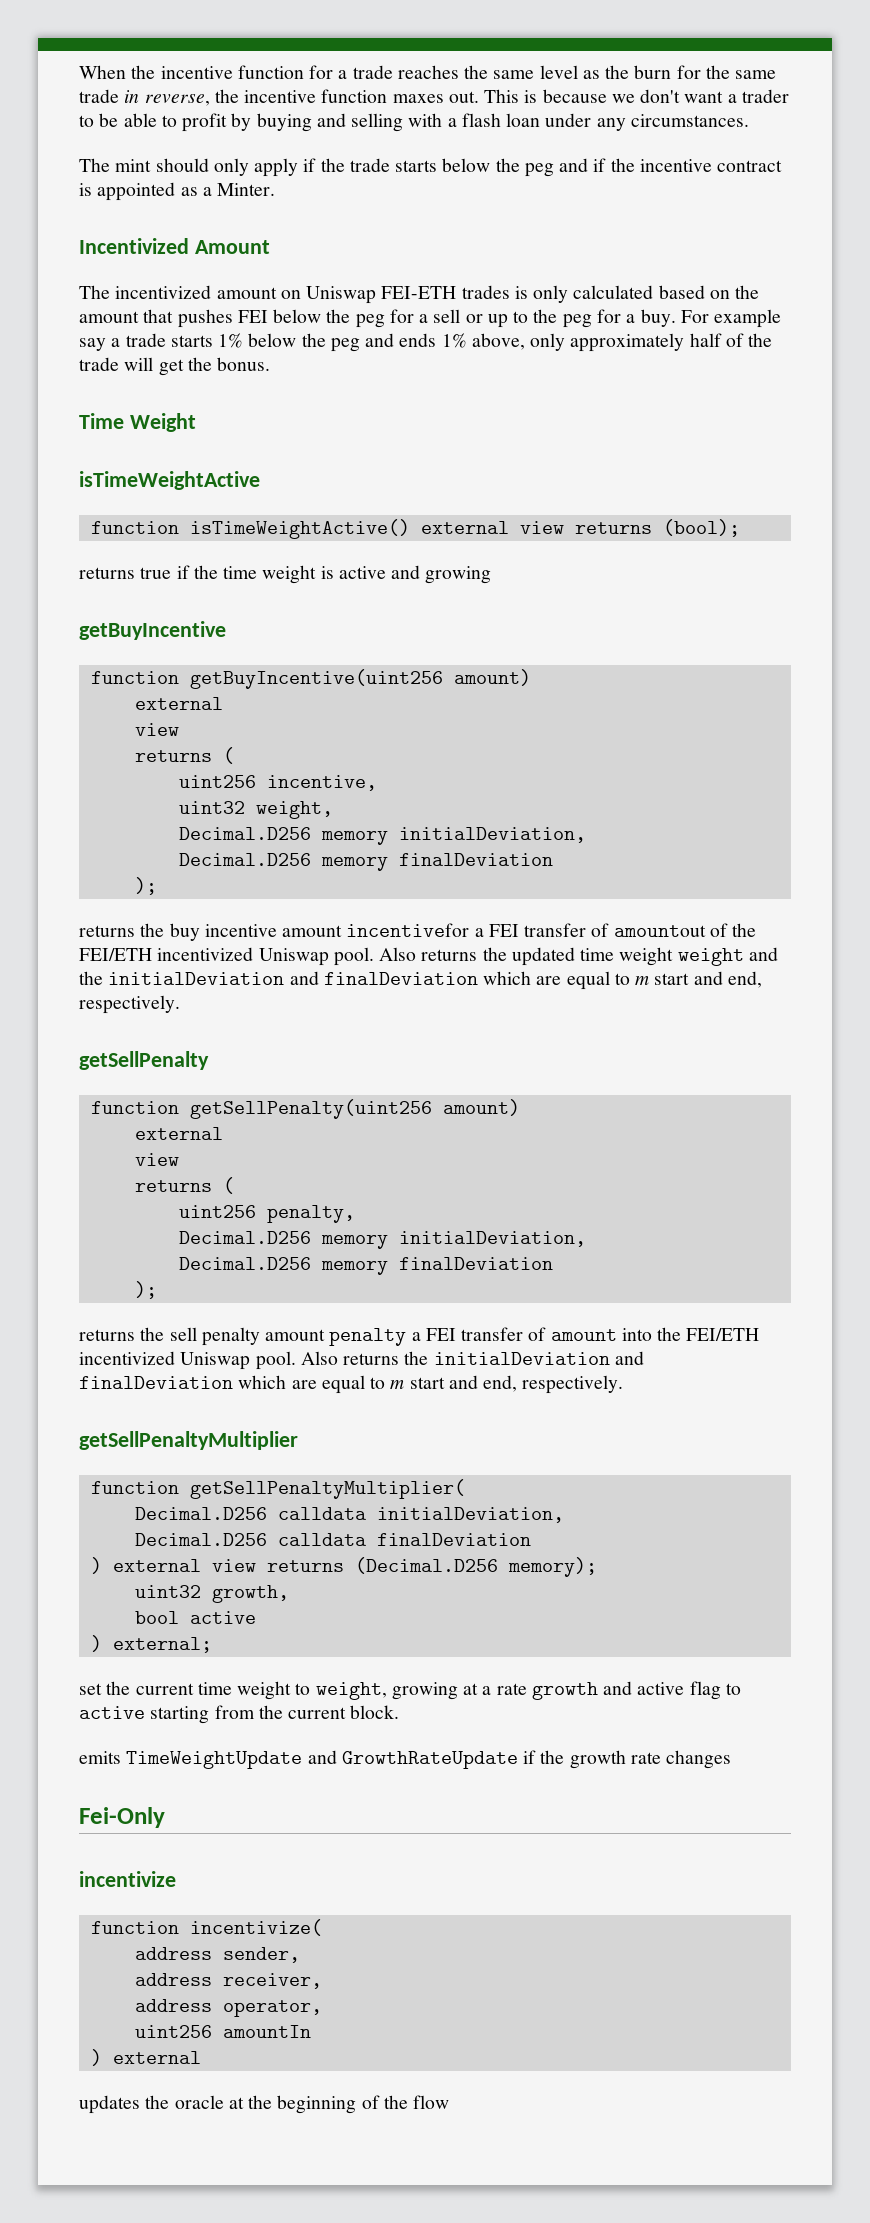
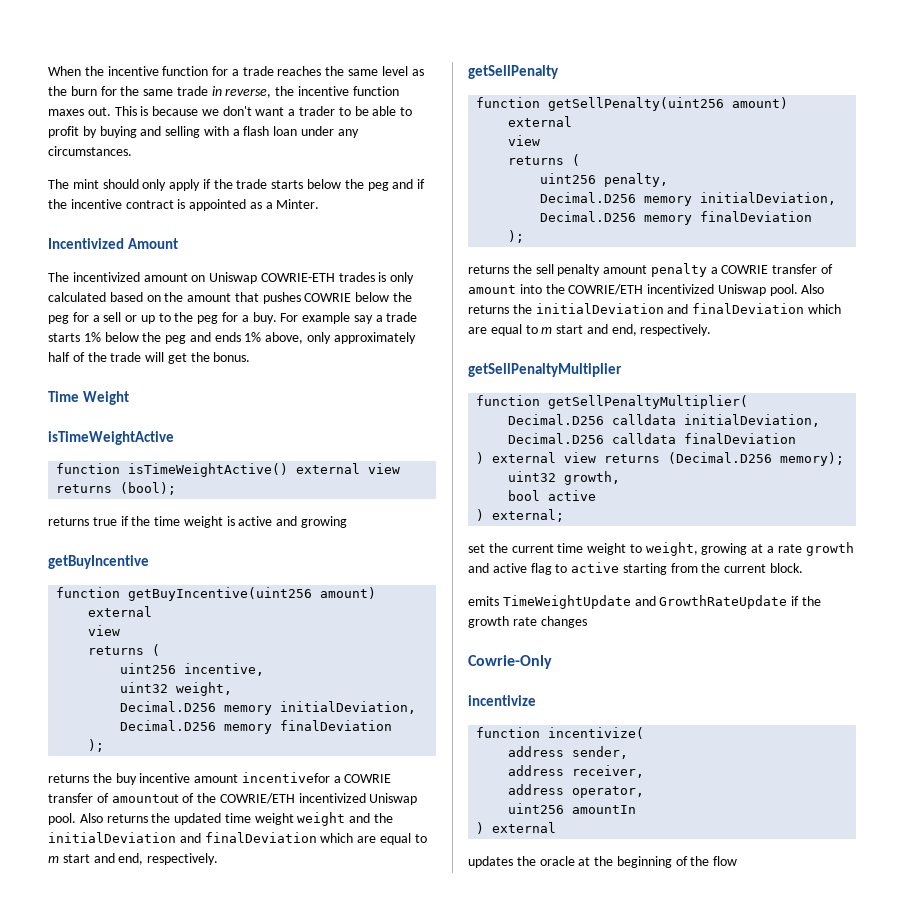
- The incentivized amount on Uniswap FEI-ETH trades is only calculated based on the amount that pushes FEI below the peg for a sell or up to the peg for a buy.
+ The incentivized amount on Uniswap COWRIE-ETH trades is only calculated based on the amount that pushes COWRIE below the peg for a sell or up to the peg for a buy.
- returns the buy incentive amount incentivefor a FEI transfer of amountout of the FEI/ETH incentivized Uniswap pool.
+ returns the buy incentive amount incentivefor a COWRIE transfer of amountout of the COWRIE/ETH incentivized Uniswap pool.
- returns the sell penalty amount penalty a FEI transfer of amount into the FEI/ETH incentivized Uniswap pool.
+ returns the sell penalty amount penalty a COWRIE transfer of amount into the COWRIE/ETH incentivized Uniswap pool.
- Fei-Only
+ Cowrie-Only

